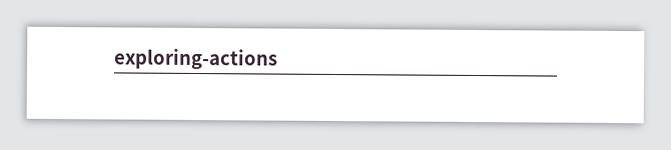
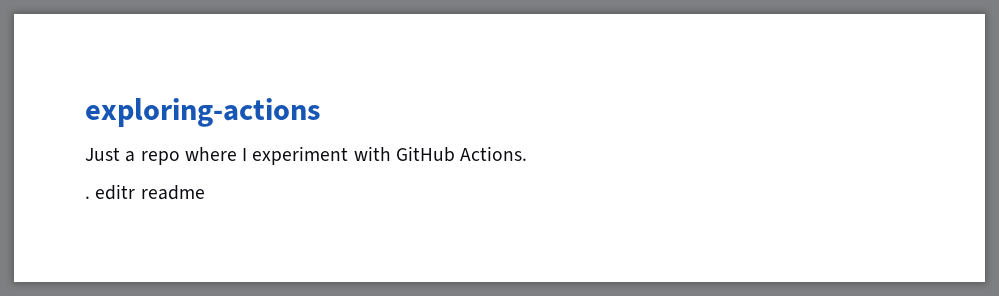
+ Just a repo where I experiment with GitHub Actions.
+ . editr readme

